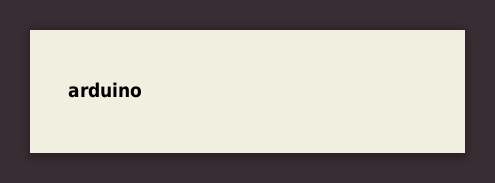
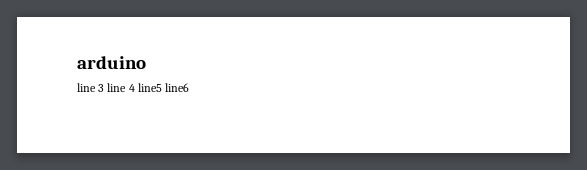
+ line 3 line 4 line5 line6

